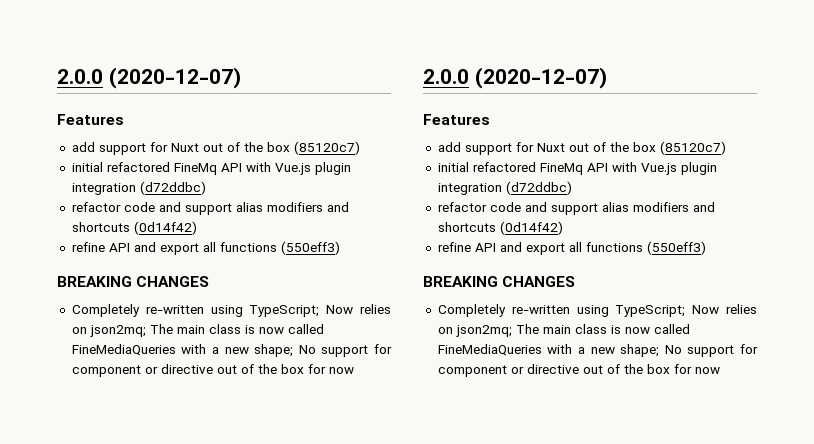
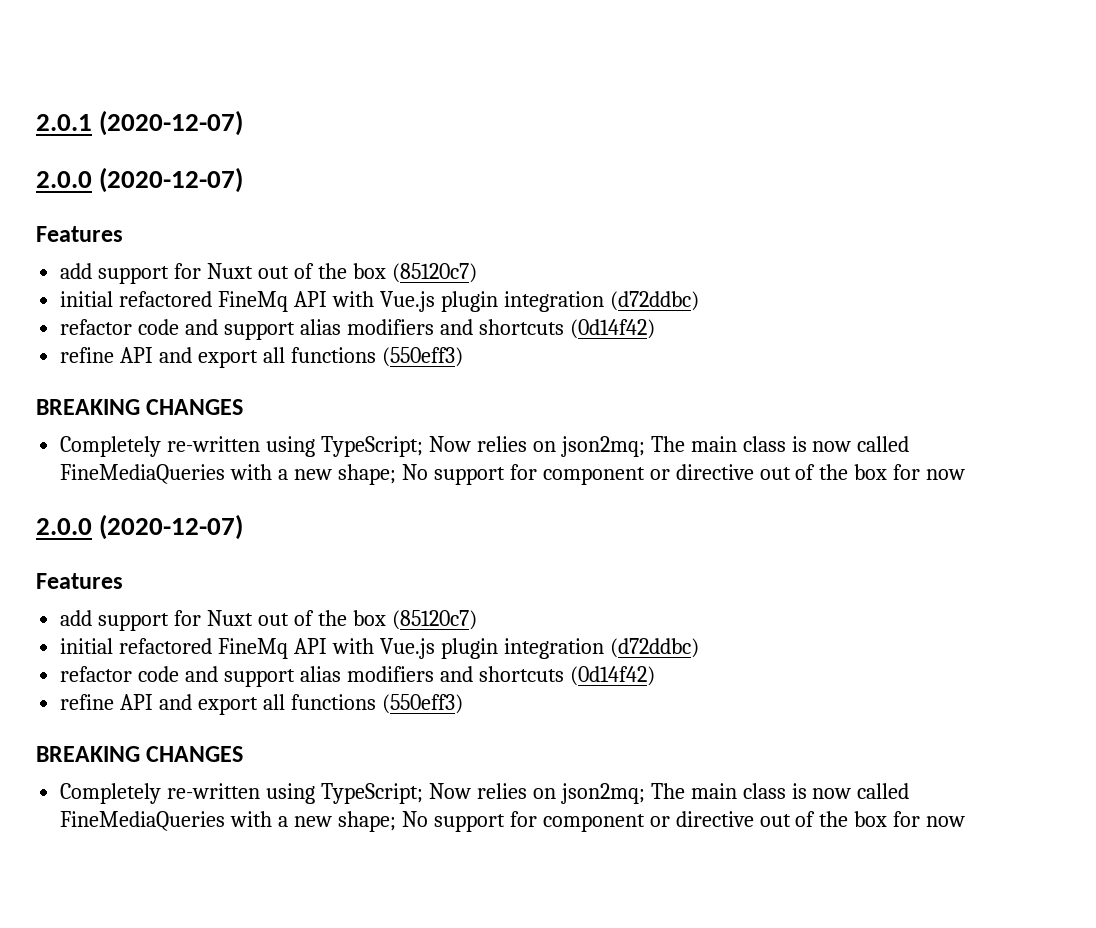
+ 2.0.1 (2020-12-07)

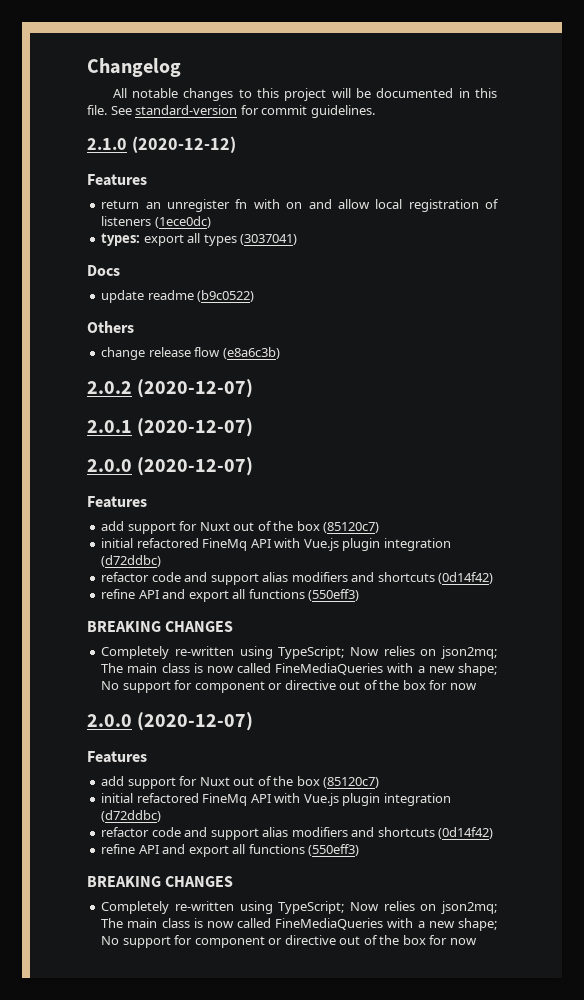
+ Changelog
+ All notable changes to this project will be documented in this file. See standard-version for commit guidelines.
+ 2.1.0 (2020-12-12)
+ Features
+ return an unregister fn with on and allow local registration of listeners (1ece0dc)
+ types: export all types (3037041)
+ Docs
+ update readme (b9c0522)
+ Others
+ change release flow (e8a6c3b)
+ 2.0.2 (2020-12-07)

